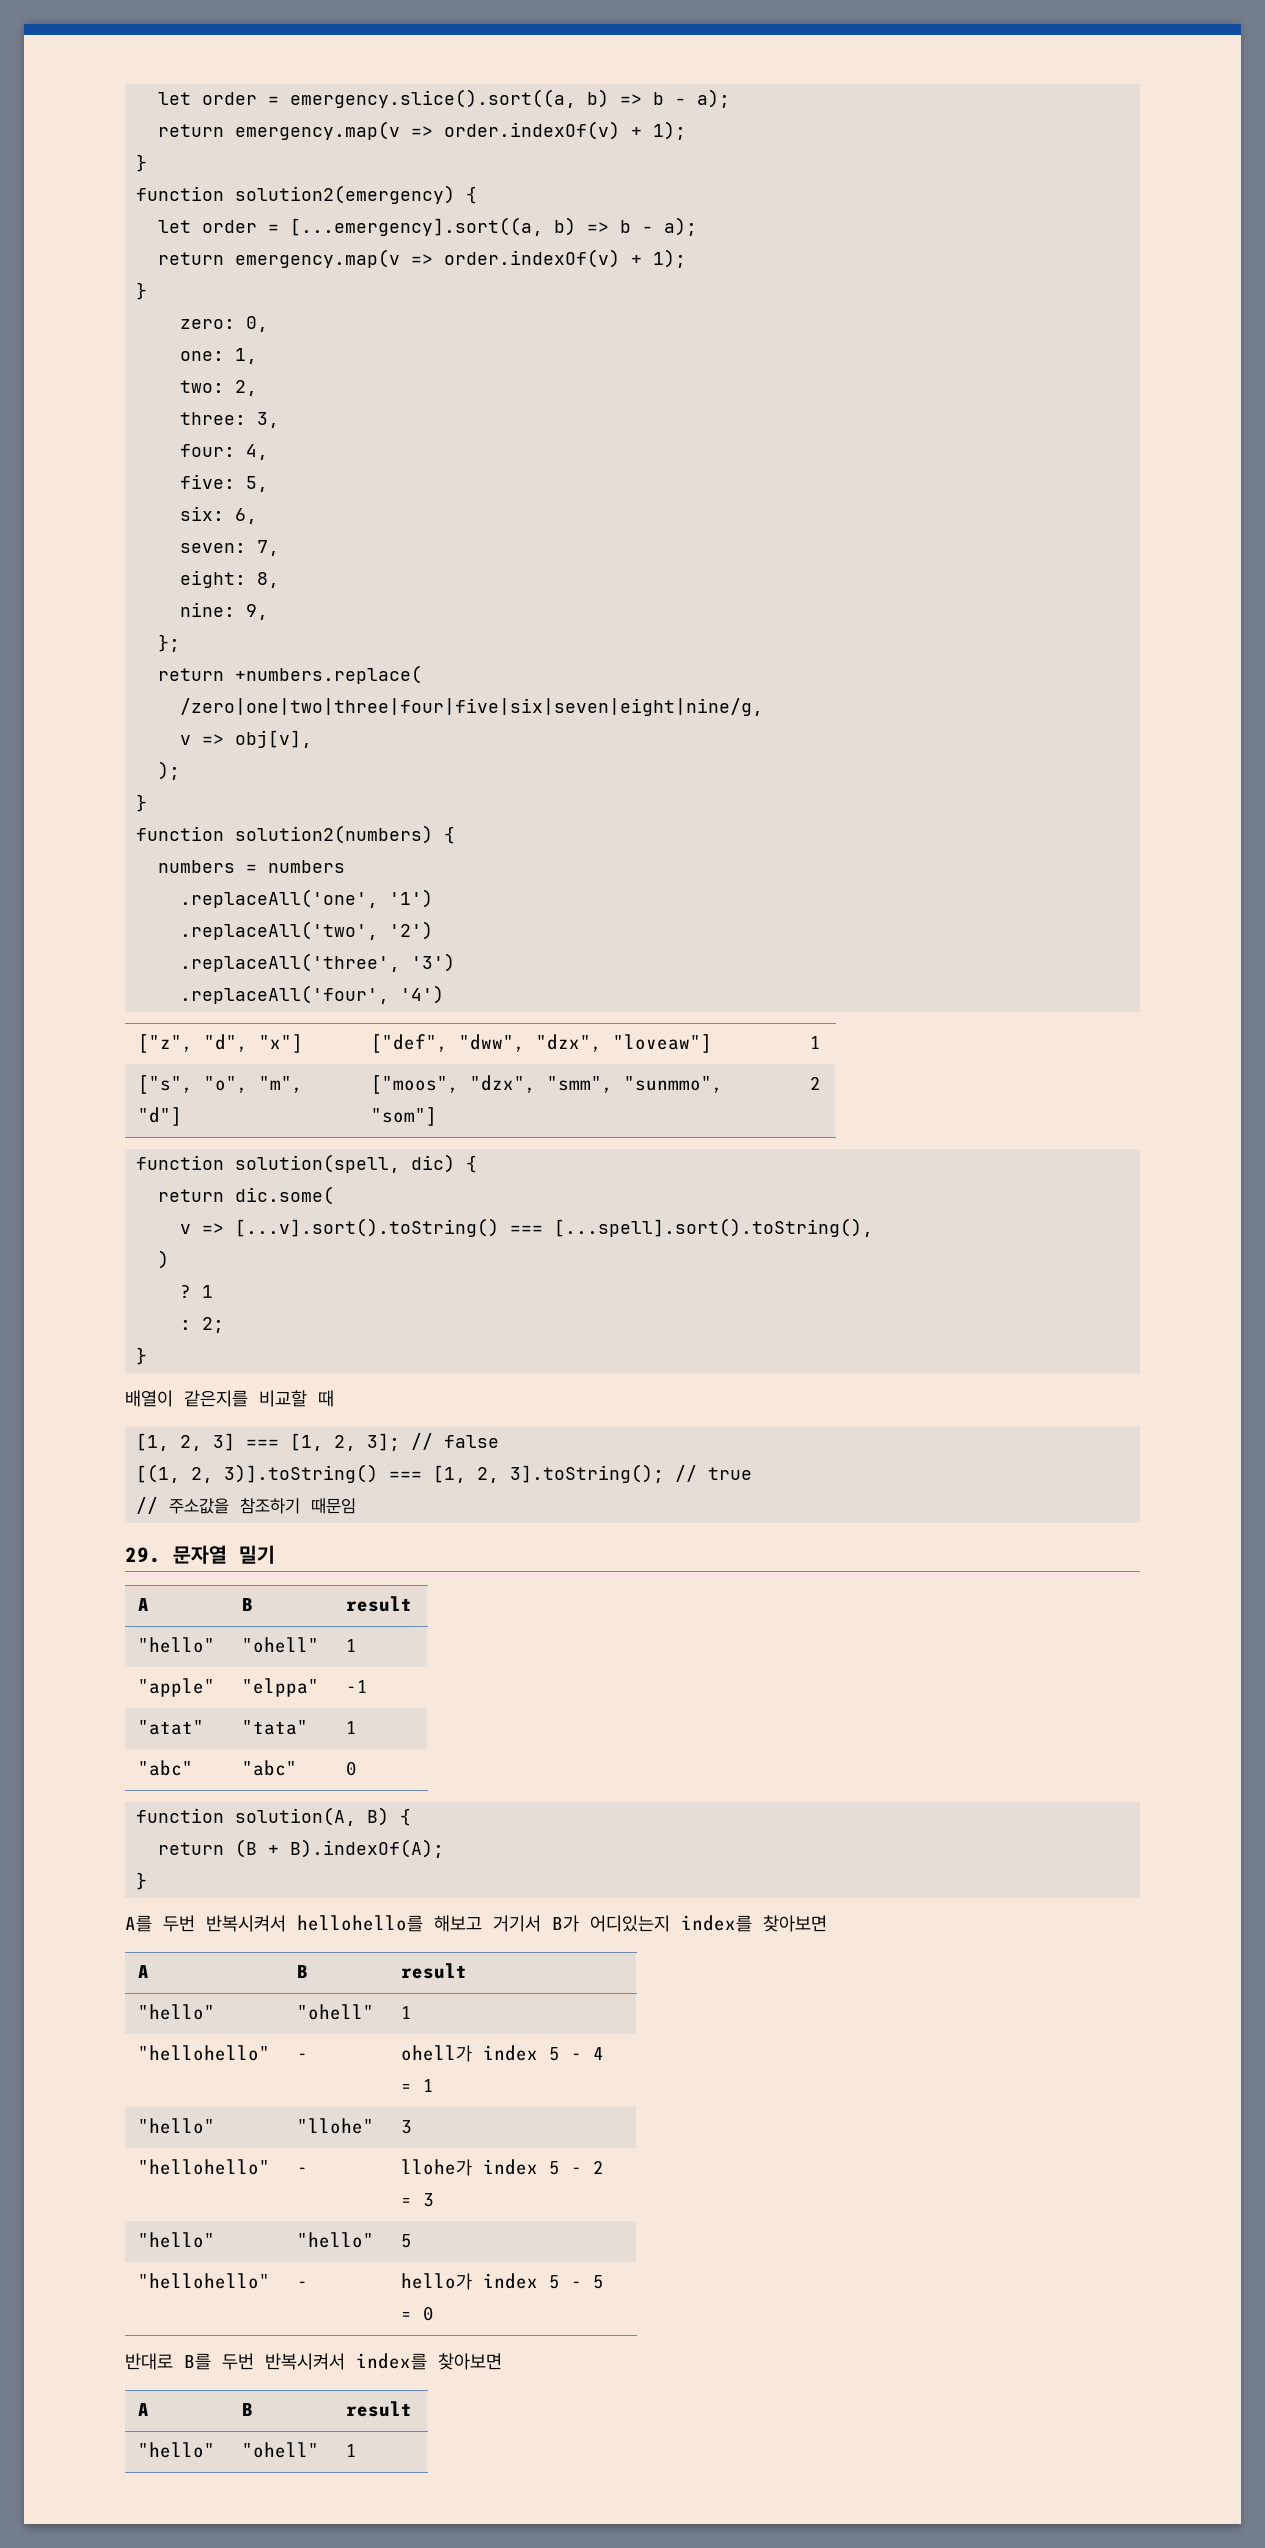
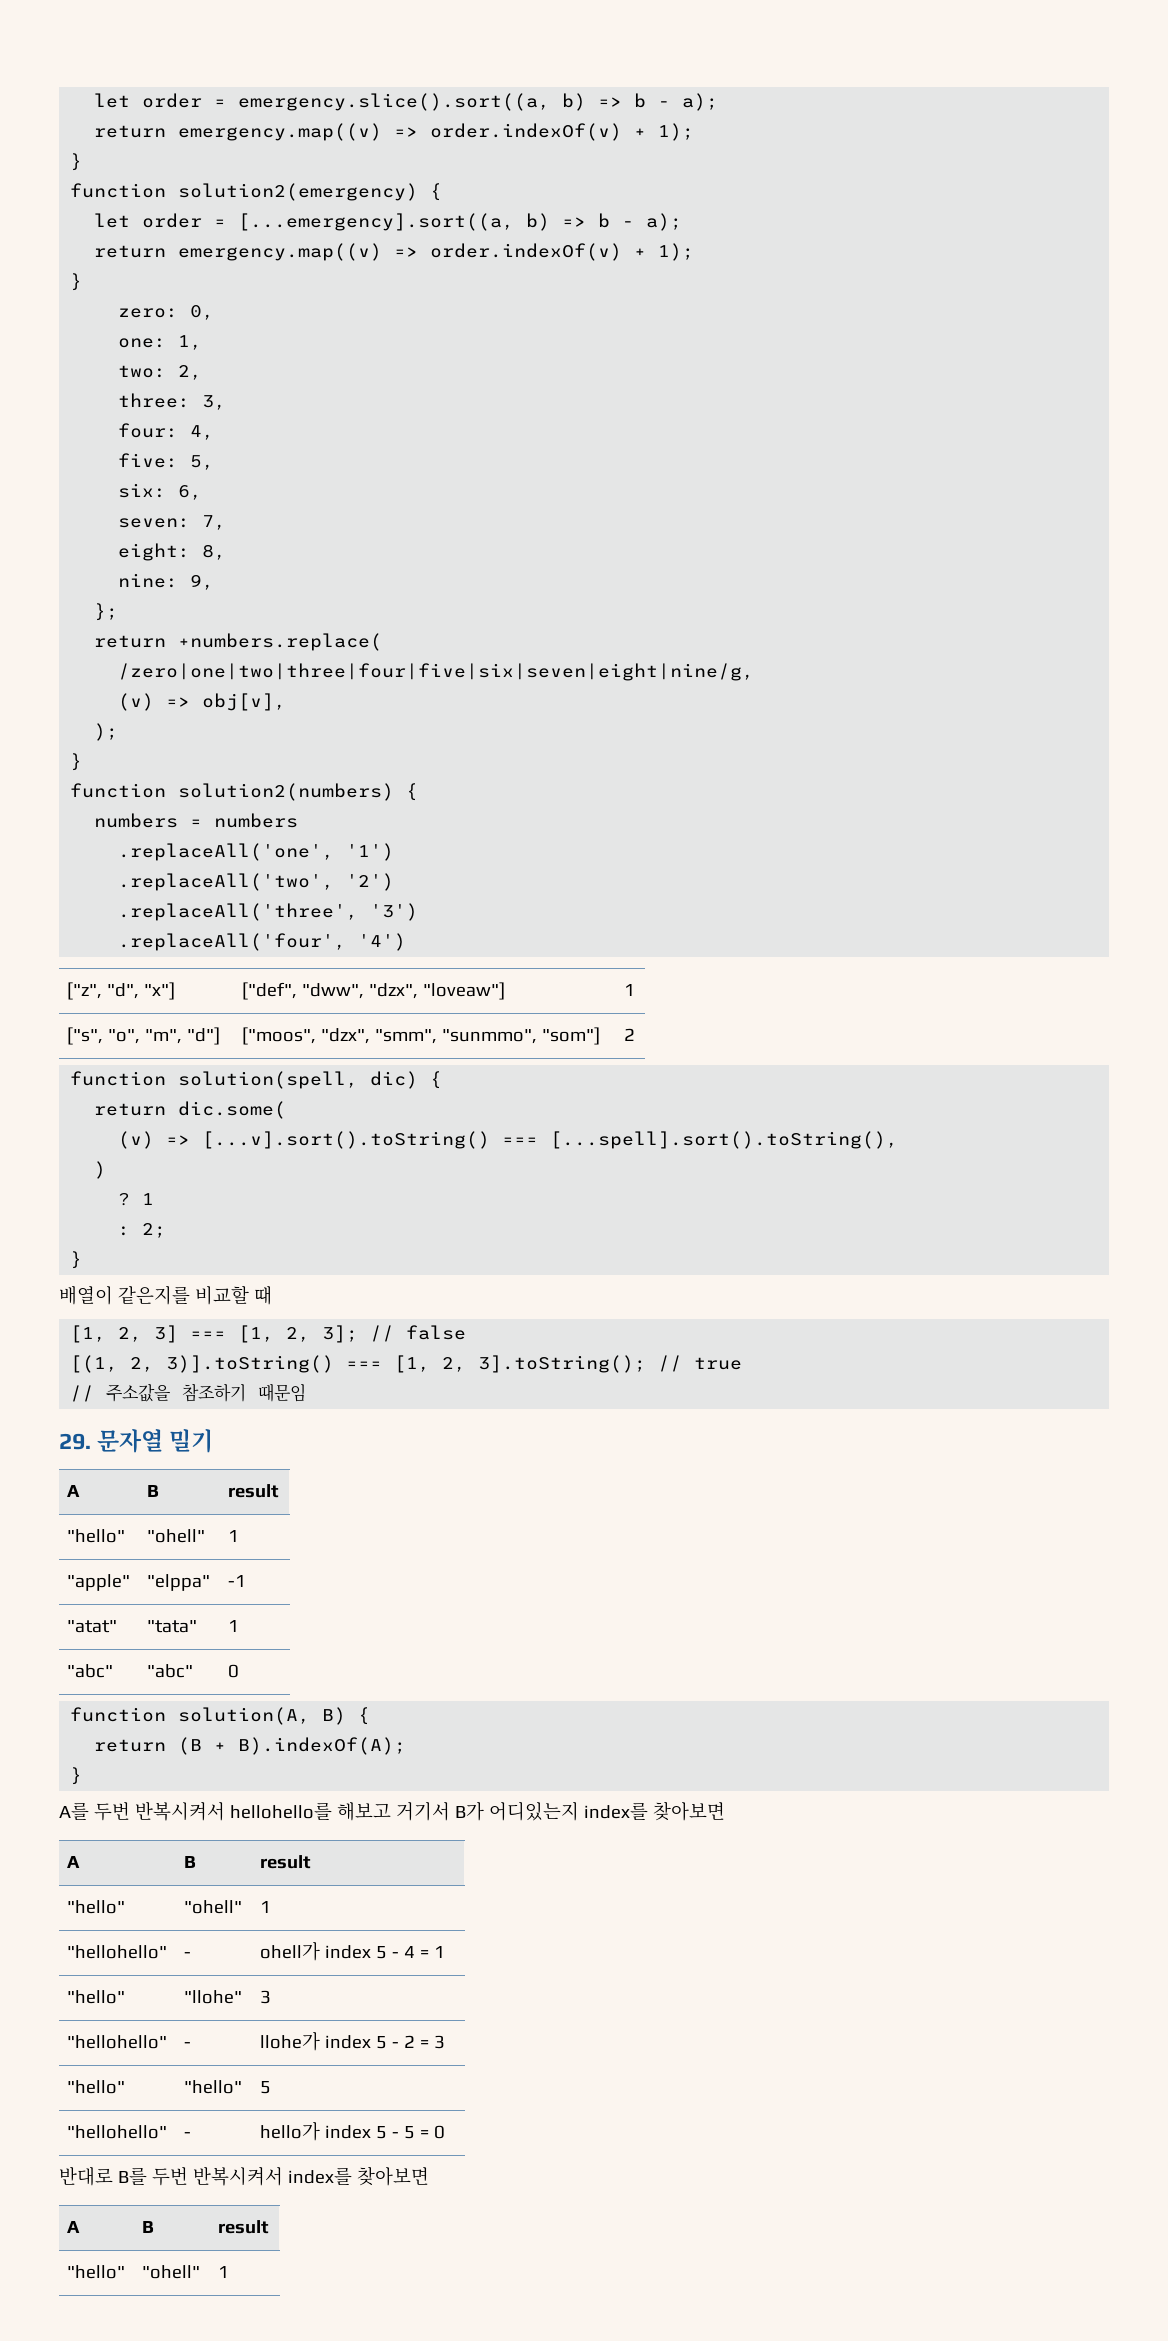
  let order = emergency.slice().sort((a, b) => b - a);
- return emergency.map(v => order.indexOf(v) + 1);
+ return emergency.map((v) => order.indexOf(v) + 1);
  let order = [...emergency].sort((a, b) => b - a);
- return emergency.map(v => order.indexOf(v) + 1);
+ return emergency.map((v) => order.indexOf(v) + 1);
- v => obj[v],
+ (v) => obj[v],
- v => [...v].sort().toString() === [...spell].sort().toString(),
+ (v) => [...v].sort().toString() === [...spell].sort().toString(),

